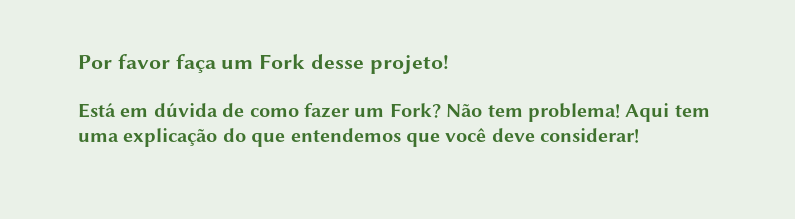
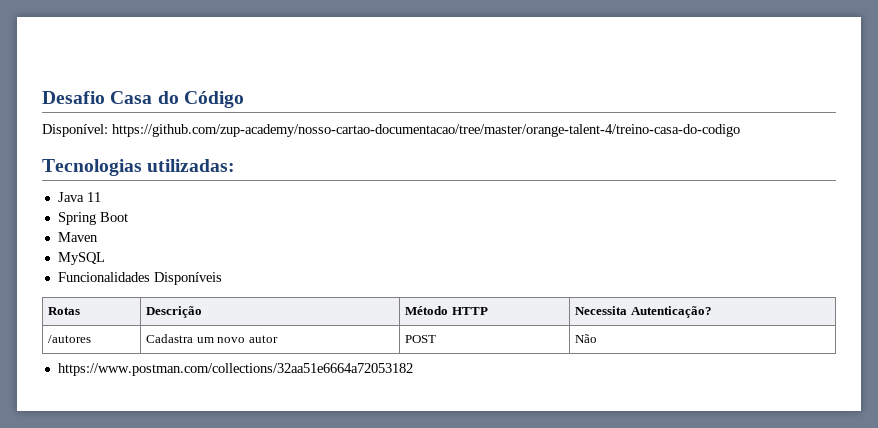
- Por favor faça um Fork desse projeto!
- Está em dúvida de como fazer um Fork? Não tem problema! Aqui tem uma explicação do que entendemos que você deve considerar!
+ Desafio Casa do Código
+ Disponível: https://github.com/zup-academy/nosso-cartao-documentacao/tree/master/orange-talent-4/treino-casa-do-codigo
+ Tecnologias utilizadas:
+ Java 11
+ Spring Boot
+ Maven
+ MySQL
+ Funcionalidades Disponíveis
+ Rotas | Descrição | Método HTTP | Necessita Autenticação?
+ /autores | Cadastra um novo autor | POST | Não
+ https://www.postman.com/collections/32aa51e6664a72053182

